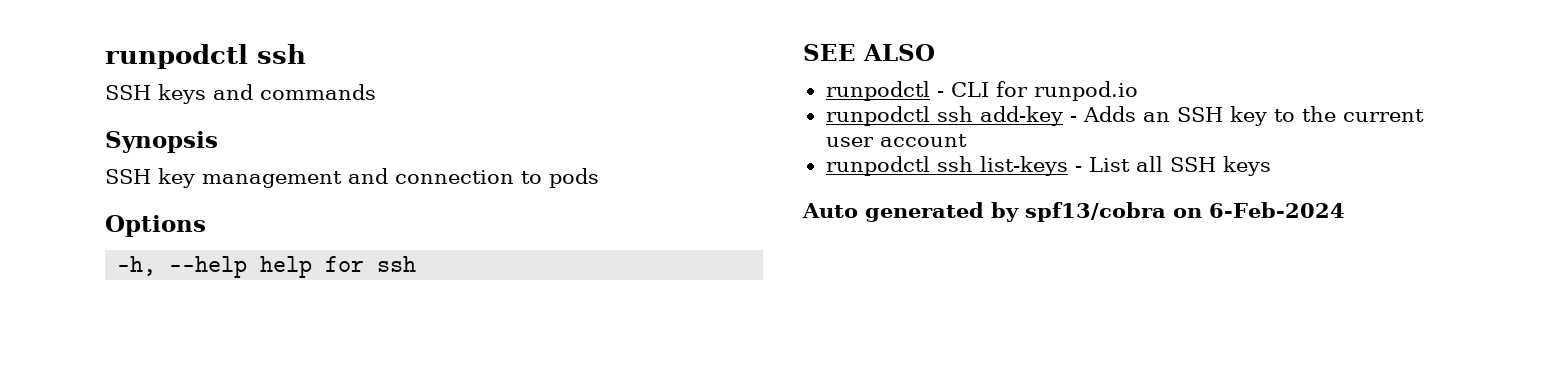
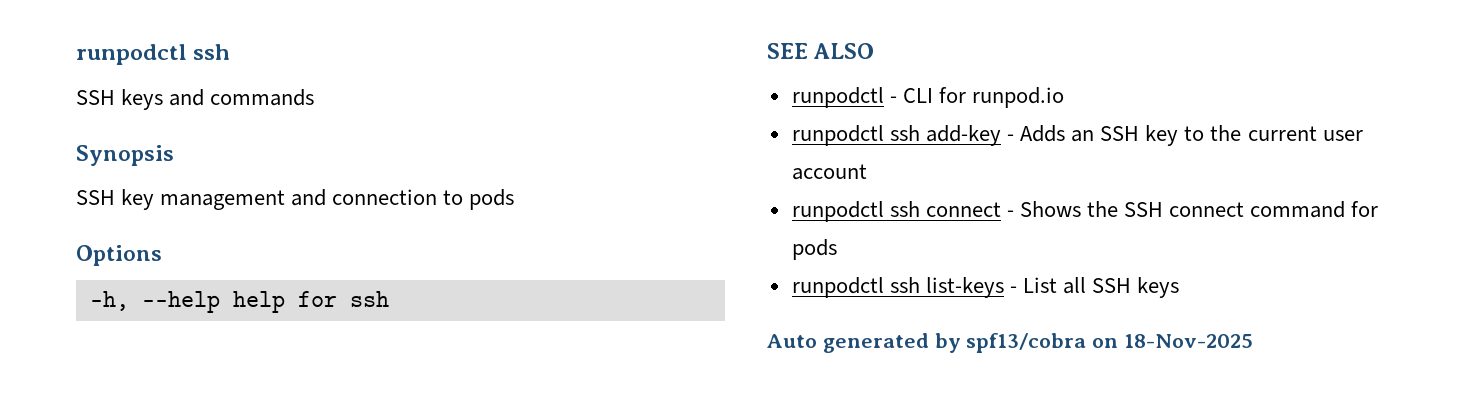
+ runpodctl ssh connect - Shows the SSH connect command for pods
- Auto generated by spf13/cobra on 6-Feb-2024
+ Auto generated by spf13/cobra on 18-Nov-2025

